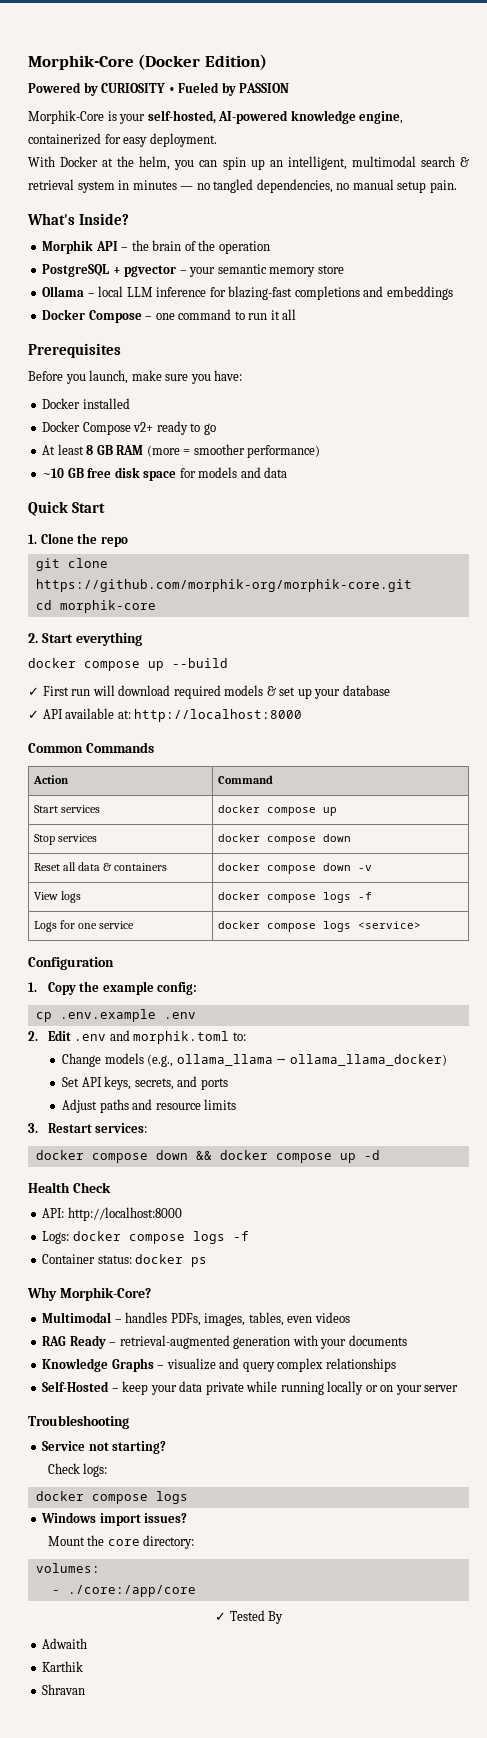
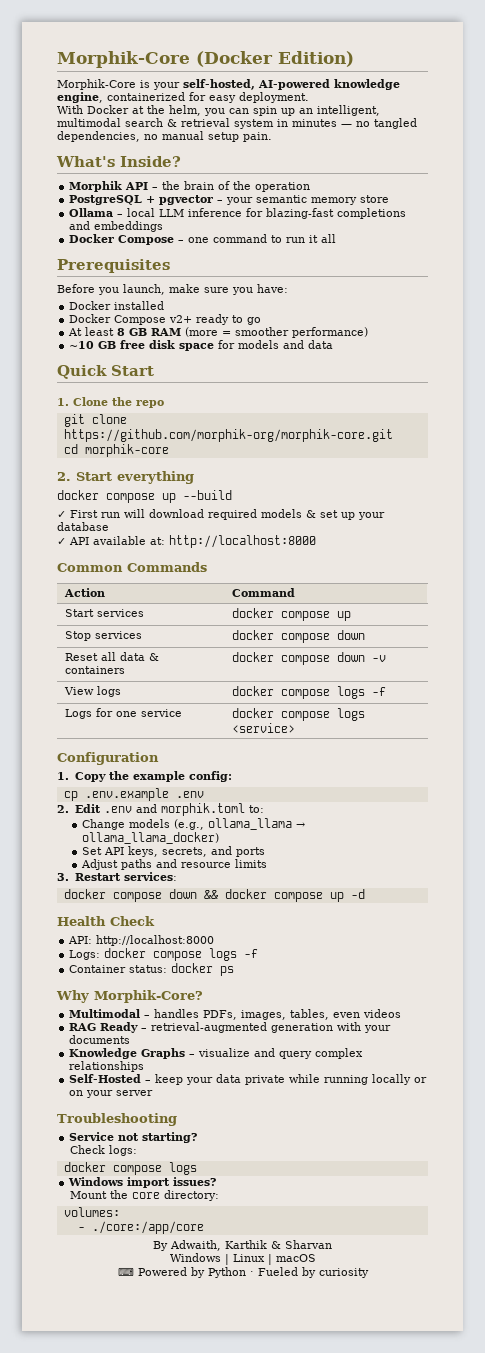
- Powered by CURIOSITY • Fueled by PASSION
- ✓ Tested By
- Adwaith
- Karthik
- Shravan
+ By Adwaith, Karthik & Sharvan
+ Windows | Linux | macOS
+ ⌨ Powered by Python · Fueled by curiosity

